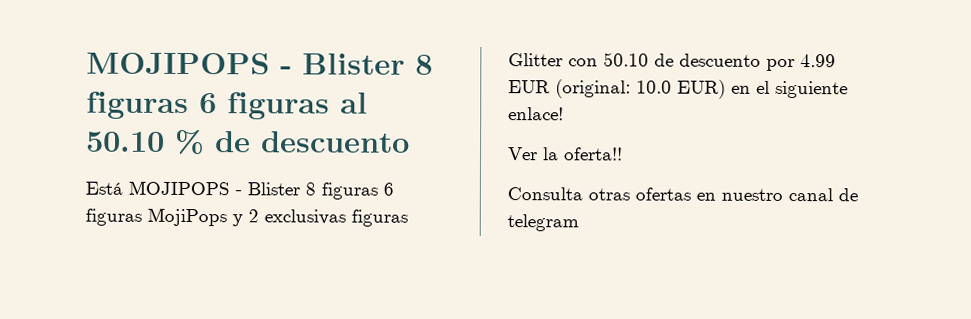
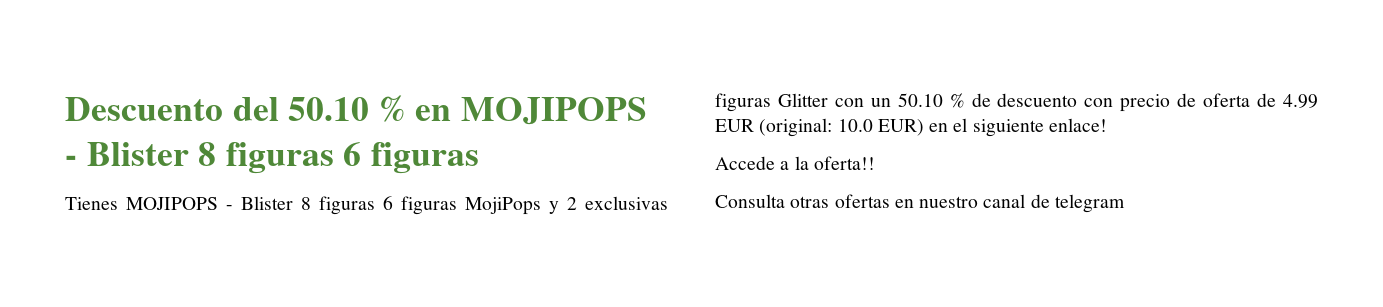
- MOJIPOPS - Blister 8 figuras 6 figuras al 50.10 % de descuento
- Está MOJIPOPS - Blister 8 figuras 6 figuras MojiPops y 2 exclusivas figuras Glitter con 50.10 de descuento por 4.99 EUR (original: 10.0 EUR) en el siguiente enlace!
+ Descuento del 50.10 % en MOJIPOPS - Blister 8 figuras 6 figuras
+ Tienes MOJIPOPS - Blister 8 figuras 6 figuras MojiPops y 2 exclusivas figuras Glitter con un 50.10 % de descuento con precio de oferta de 4.99 EUR (original: 10.0 EUR) en el siguiente enlace!
- Ver la oferta!!
+ Accede a la oferta!!

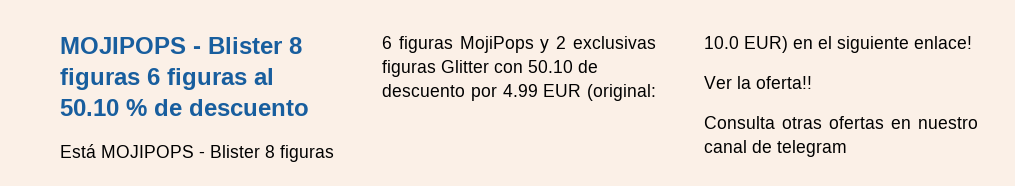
- Descuento del 50.10 % en MOJIPOPS - Blister 8 figuras 6 figuras
- Tienes MOJIPOPS - Blister 8 figuras 6 figuras MojiPops y 2 exclusivas figuras Glitter con un 50.10 % de descuento con precio de oferta de 4.99 EUR (original: 10.0 EUR) en el siguiente enlace!
+ MOJIPOPS - Blister 8 figuras 6 figuras al 50.10 % de descuento
+ Está MOJIPOPS - Blister 8 figuras 6 figuras MojiPops y 2 exclusivas figuras Glitter con 50.10 de descuento por 4.99 EUR (original: 10.0 EUR) en el siguiente enlace!
- Accede a la oferta!!
+ Ver la oferta!!

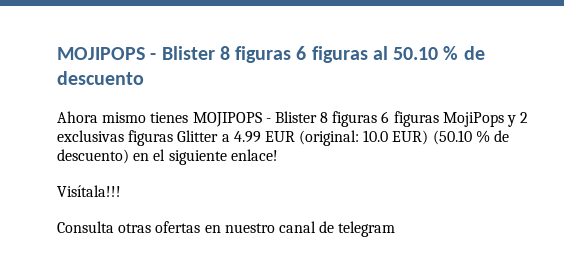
- Está MOJIPOPS - Blister 8 figuras 6 figuras MojiPops y 2 exclusivas figuras Glitter con 50.10 de descuento por 4.99 EUR (original: 10.0 EUR) en el siguiente enlace!
+ Ahora mismo tienes MOJIPOPS - Blister 8 figuras 6 figuras MojiPops y 2 exclusivas figuras Glitter a 4.99 EUR (original: 10.0 EUR) (50.10 % de descuento) en el siguiente enlace!
- Ver la oferta!!
+ Visítala!!!

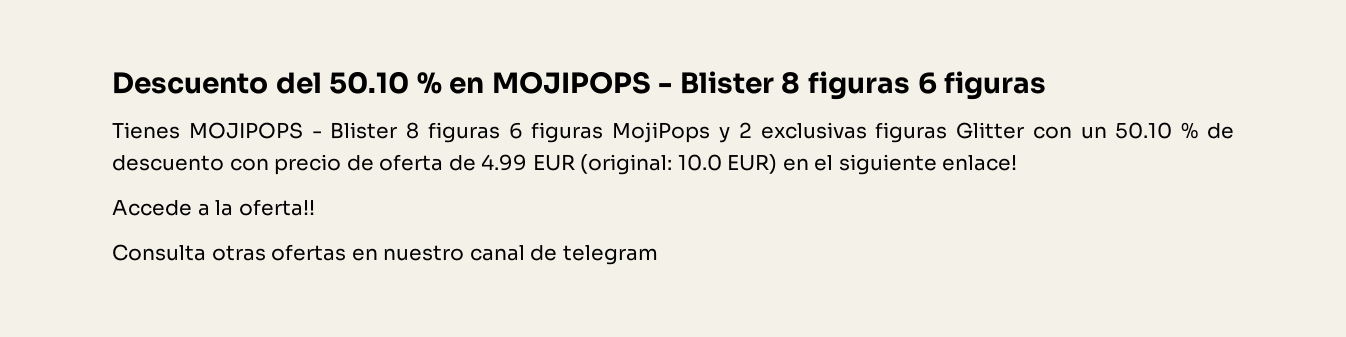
- MOJIPOPS - Blister 8 figuras 6 figuras al 50.10 % de descuento
- Ahora mismo tienes MOJIPOPS - Blister 8 figuras 6 figuras MojiPops y 2 exclusivas figuras Glitter a 4.99 EUR (original: 10.0 EUR) (50.10 % de descuento) en el siguiente enlace!
+ Descuento del 50.10 % en MOJIPOPS - Blister 8 figuras 6 figuras
+ Tienes MOJIPOPS - Blister 8 figuras 6 figuras MojiPops y 2 exclusivas figuras Glitter con un 50.10 % de descuento con precio de oferta de 4.99 EUR (original: 10.0 EUR) en el siguiente enlace!
- Visítala!!!
+ Accede a la oferta!!

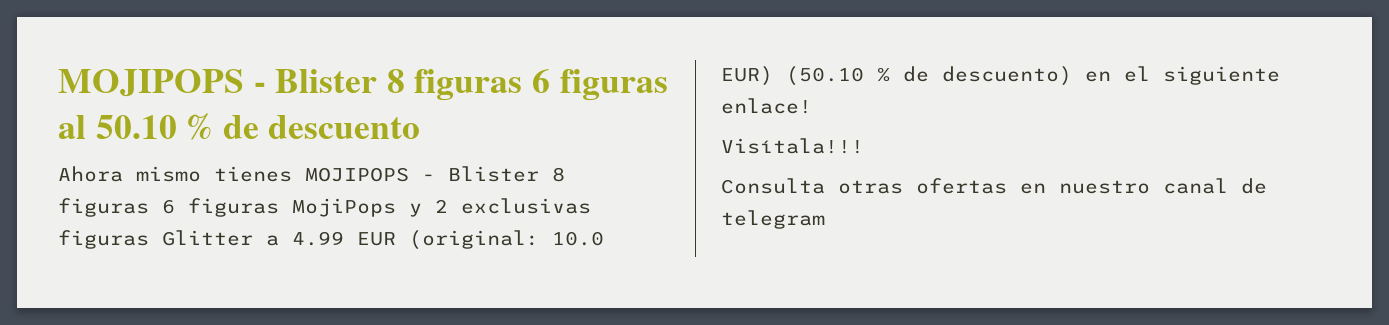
- Descuento del 50.10 % en MOJIPOPS - Blister 8 figuras 6 figuras
- Tienes MOJIPOPS - Blister 8 figuras 6 figuras MojiPops y 2 exclusivas figuras Glitter con un 50.10 % de descuento con precio de oferta de 4.99 EUR (original: 10.0 EUR) en el siguiente enlace!
+ MOJIPOPS - Blister 8 figuras 6 figuras al 50.10 % de descuento
+ Ahora mismo tienes MOJIPOPS - Blister 8 figuras 6 figuras MojiPops y 2 exclusivas figuras Glitter a 4.99 EUR (original: 10.0 EUR) (50.10 % de descuento) en el siguiente enlace!
- Accede a la oferta!!
+ Visítala!!!

